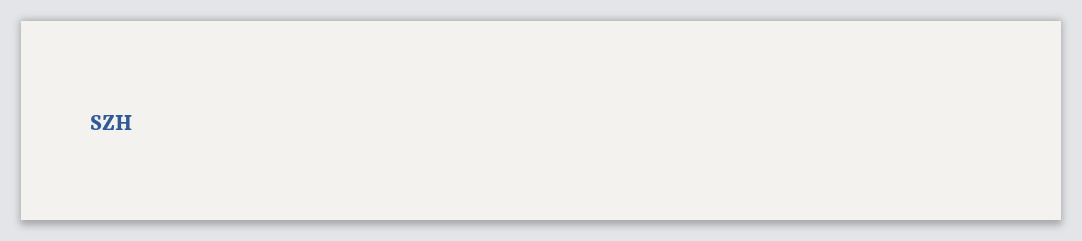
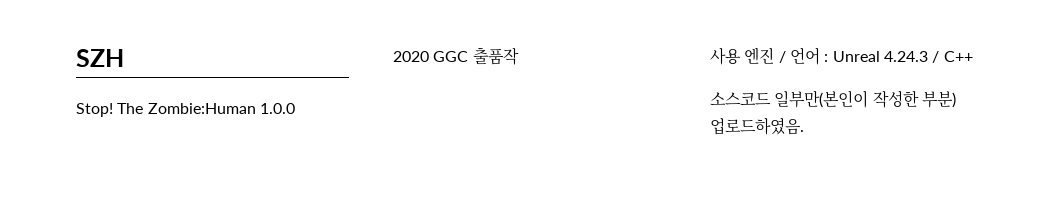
+ Stop! The Zombie:Human 1.0.0
+ 2020 GGC 출품작
+ 사용 엔진 / 언어 : Unreal 4.24.3 / C++
+ 소스코드 일부만(본인이 작성한 부분) 업로드하였음.

